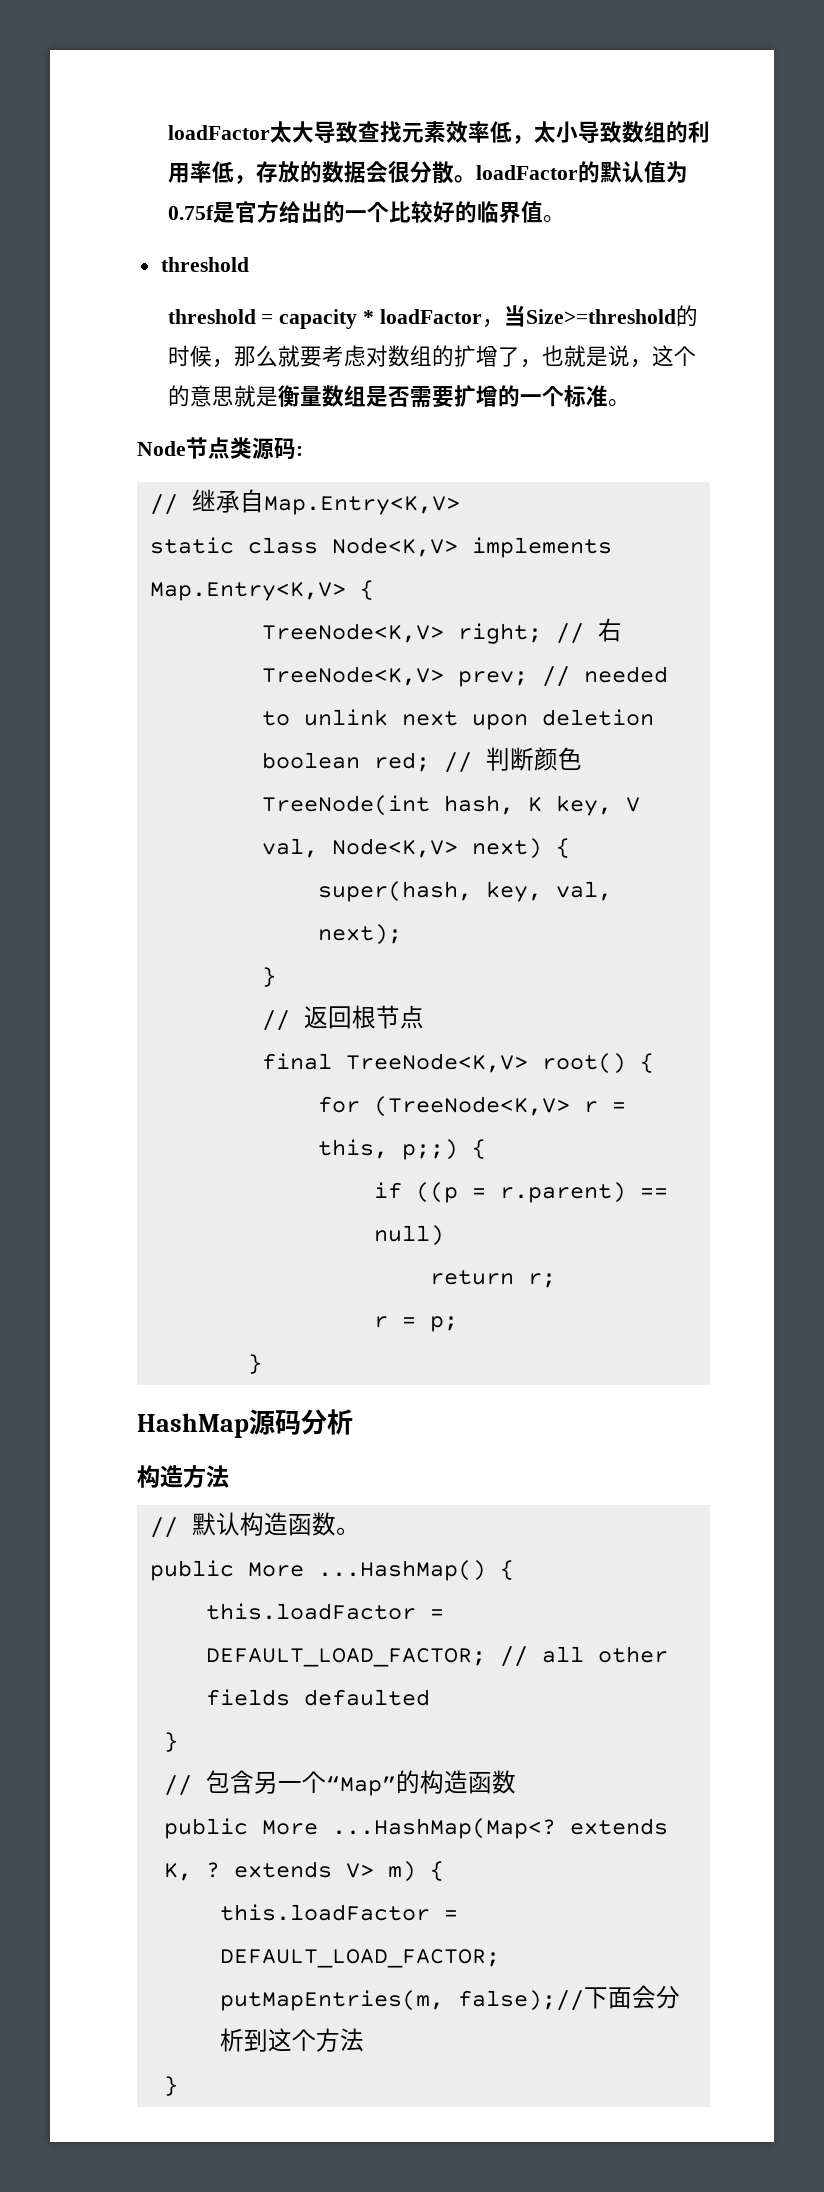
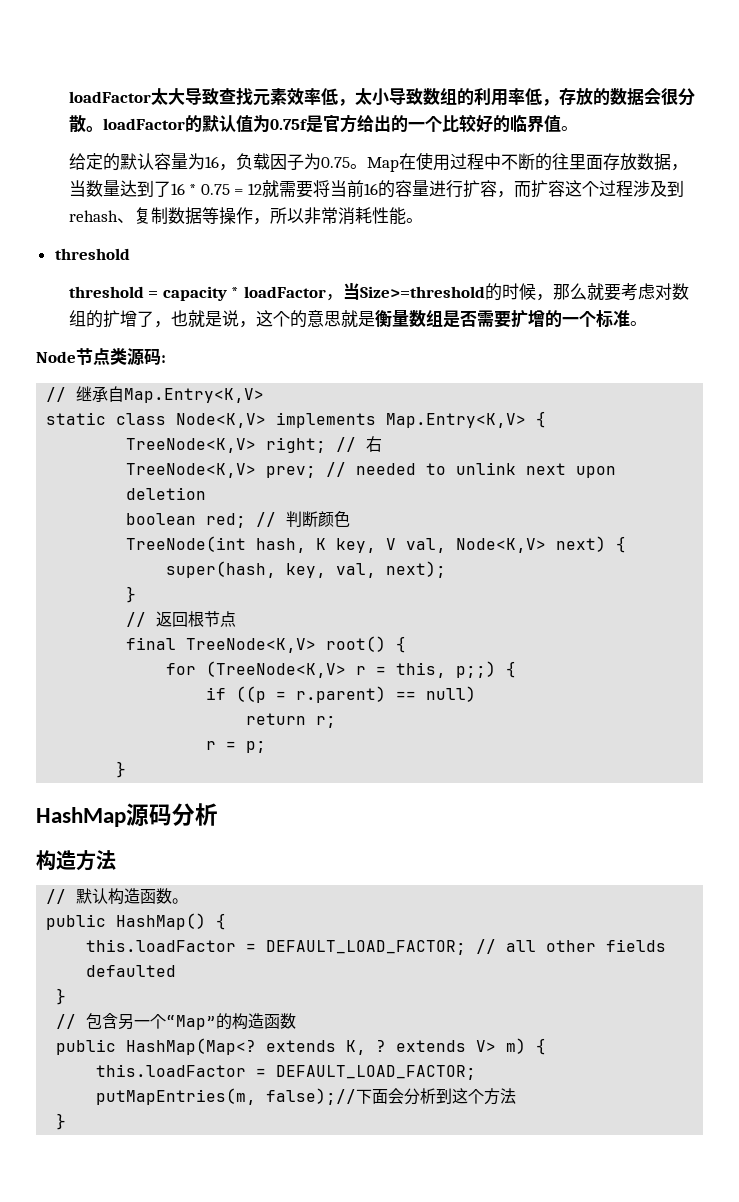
+ 给定的默认容量为16，负载因子为0.75。Map在使用过程中不断的往里面存放数据，当数量达到了16 * 0.75 = 12就需要将当前16的容量进行扩容，而扩容这个过程涉及到rehash、复制数据等操作，所以非常消耗性能。
- public More ...HashMap() {
+ public HashMap() {
- public More ...HashMap(Map<? extends K, ? extends V> m) {
+ public HashMap(Map<? extends K, ? extends V> m) {

